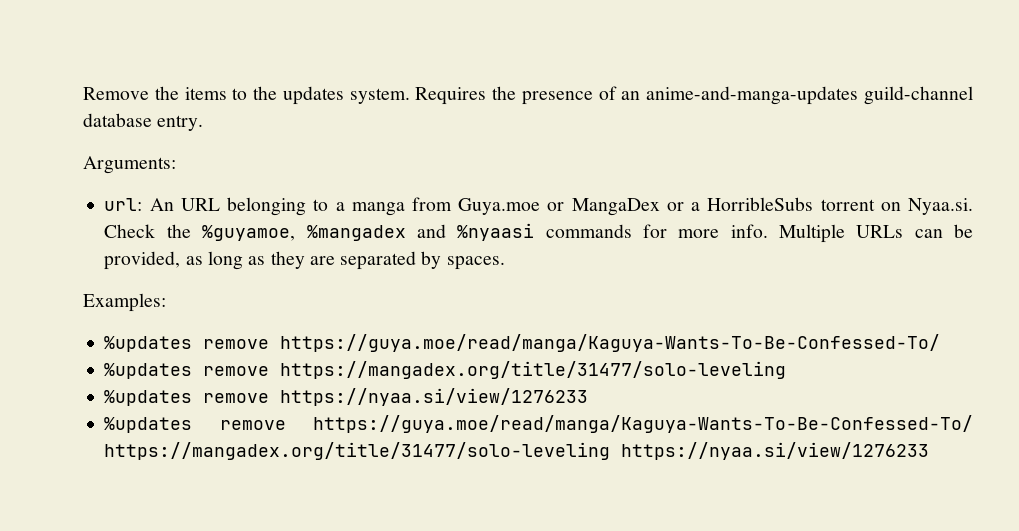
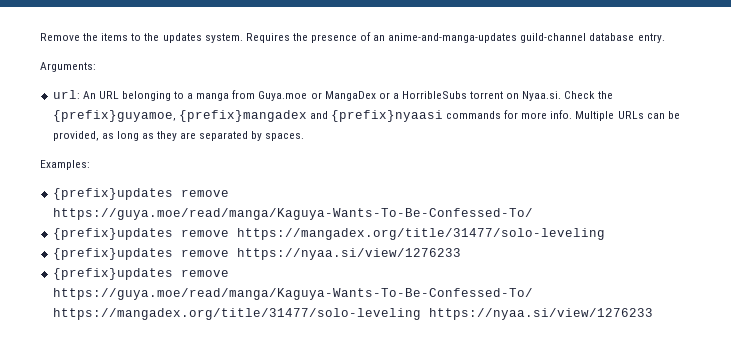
- url: An URL belonging to a manga from Guya.moe or MangaDex or a HorribleSubs torrent on Nyaa.si. Check the %guyamoe, %mangadex and %nyaasi commands for more info.
+ url: An URL belonging to a manga from Guya.moe or MangaDex or a HorribleSubs torrent on Nyaa.si. Check the {prefix}guyamoe, {prefix}mangadex and {prefix}nyaasi commands for more info.
  Examples:
- %updates remove https://guya.moe/read/manga/Kaguya-Wants-To-Be-Confessed-To/
+ {prefix}updates remove https://guya.moe/read/manga/Kaguya-Wants-To-Be-Confessed-To/
- %updates remove https://mangadex.org/title/31477/solo-leveling
+ {prefix}updates remove https://mangadex.org/title/31477/solo-leveling
- %updates remove https://nyaa.si/view/1276233
+ {prefix}updates remove https://nyaa.si/view/1276233
- %updates remove https://guya.moe/read/manga/Kaguya-Wants-To-Be-Confessed-To/ https://mangadex.org/title/31477/solo-leveling https://nyaa.si/view/1276233
+ {prefix}updates remove https://guya.moe/read/manga/Kaguya-Wants-To-Be-Confessed-To/ https://mangadex.org/title/31477/solo-leveling https://nyaa.si/view/1276233

